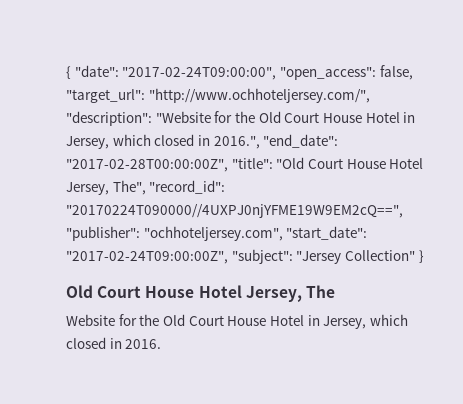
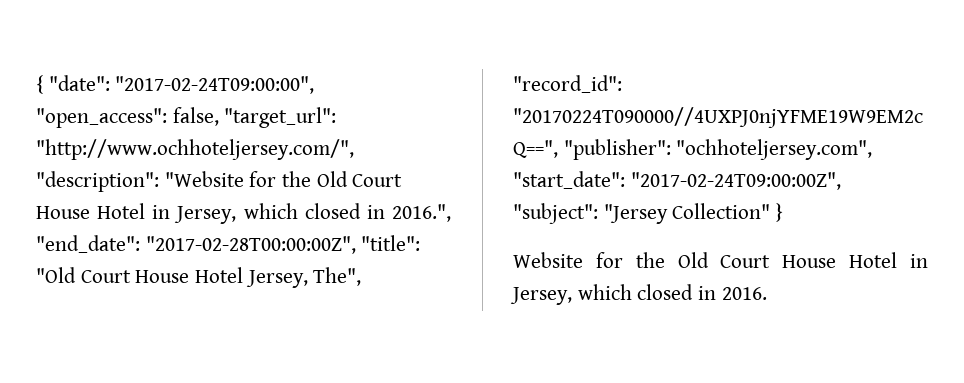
- Old Court House Hotel Jersey, The

